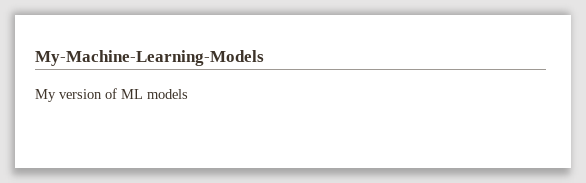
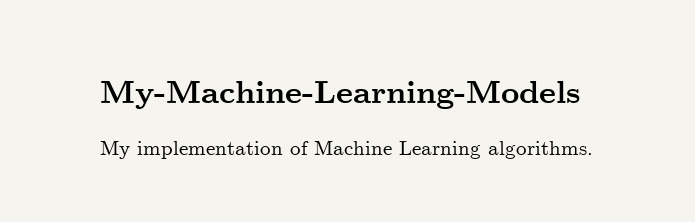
- My version of ML models
+ My implementation of Machine Learning algorithms.

